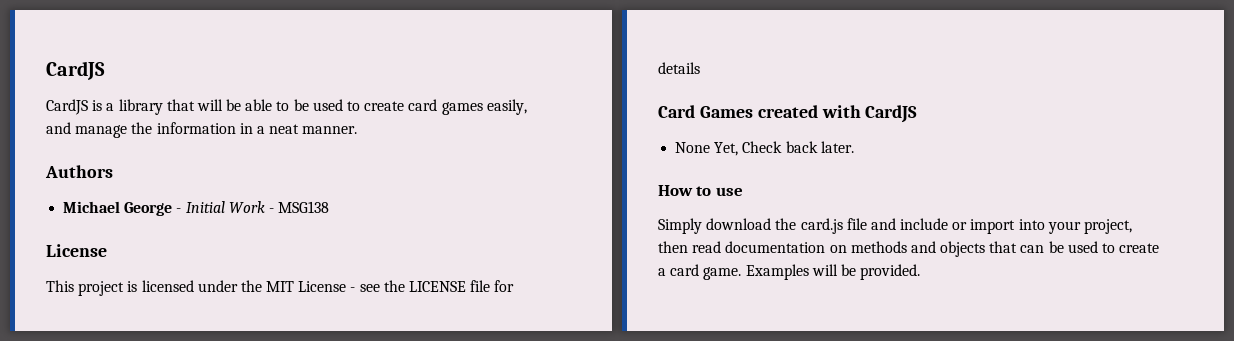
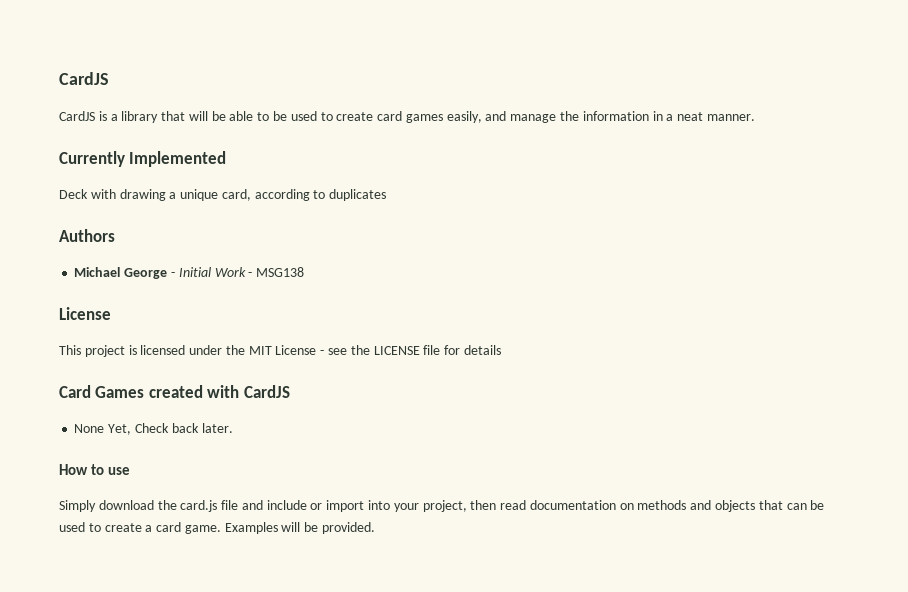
+ Currently Implemented
+ Deck with drawing a unique card, according to duplicates

